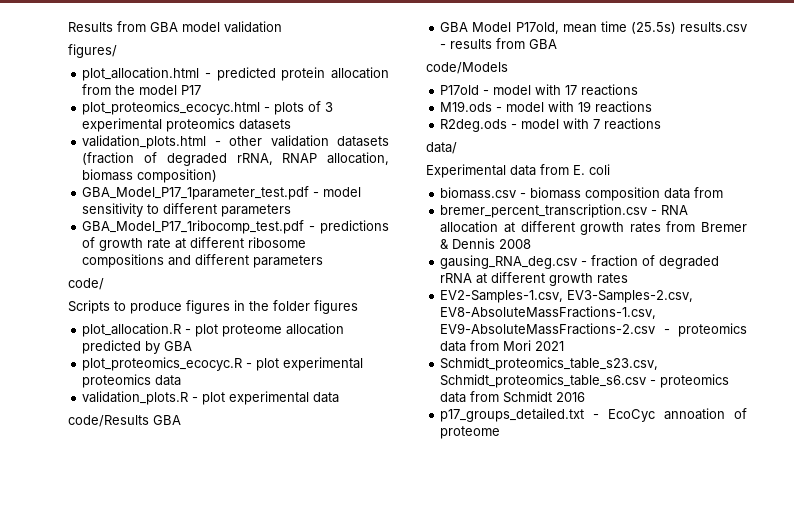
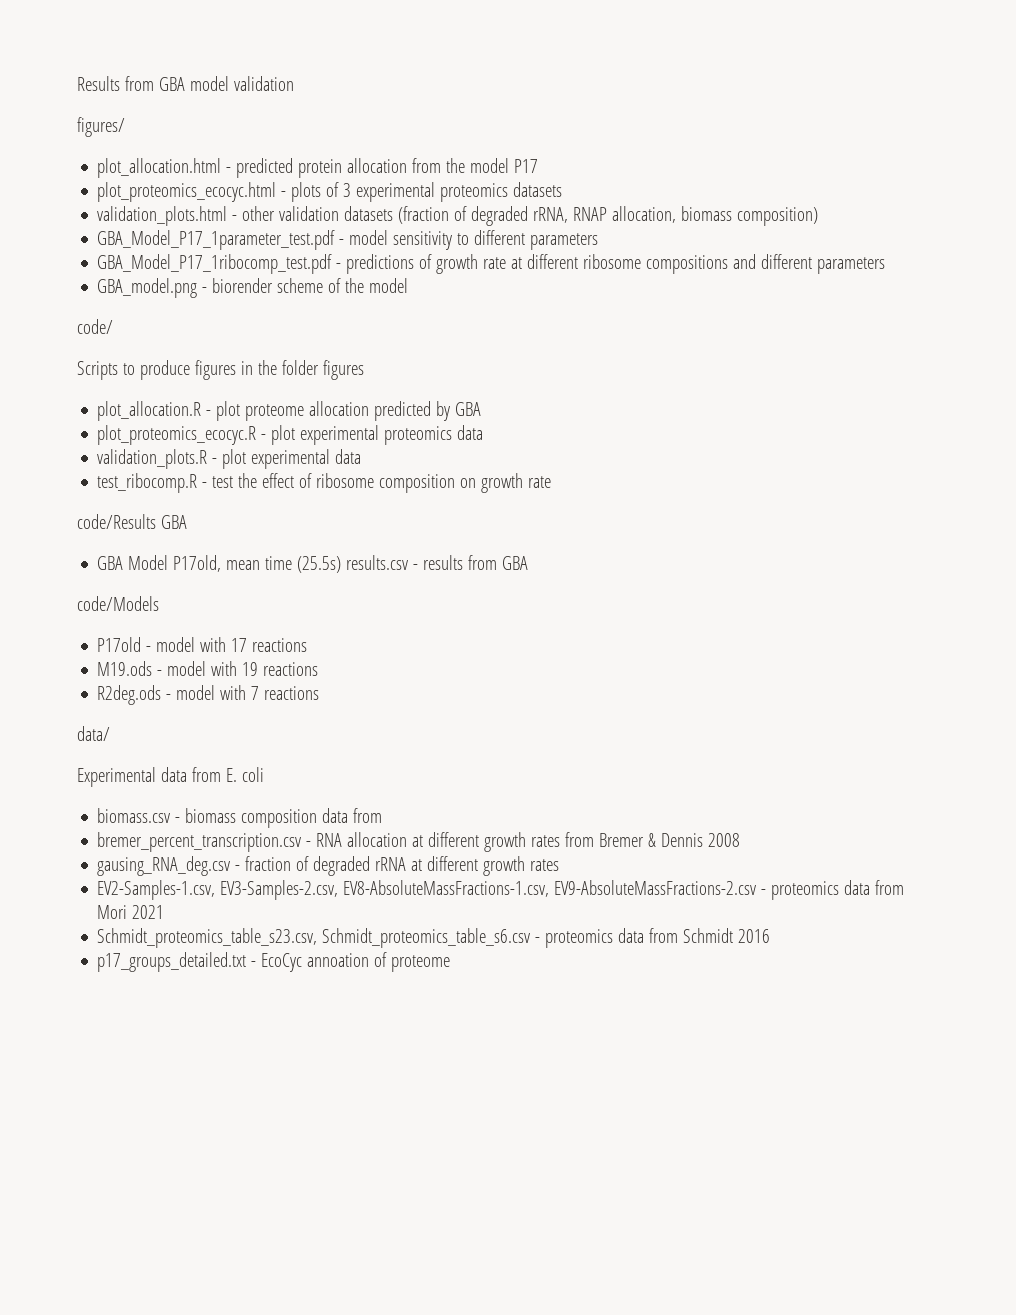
+ GBA_model.png - biorender scheme of the model
+ test_ribocomp.R - test the effect of ribosome composition on growth rate

